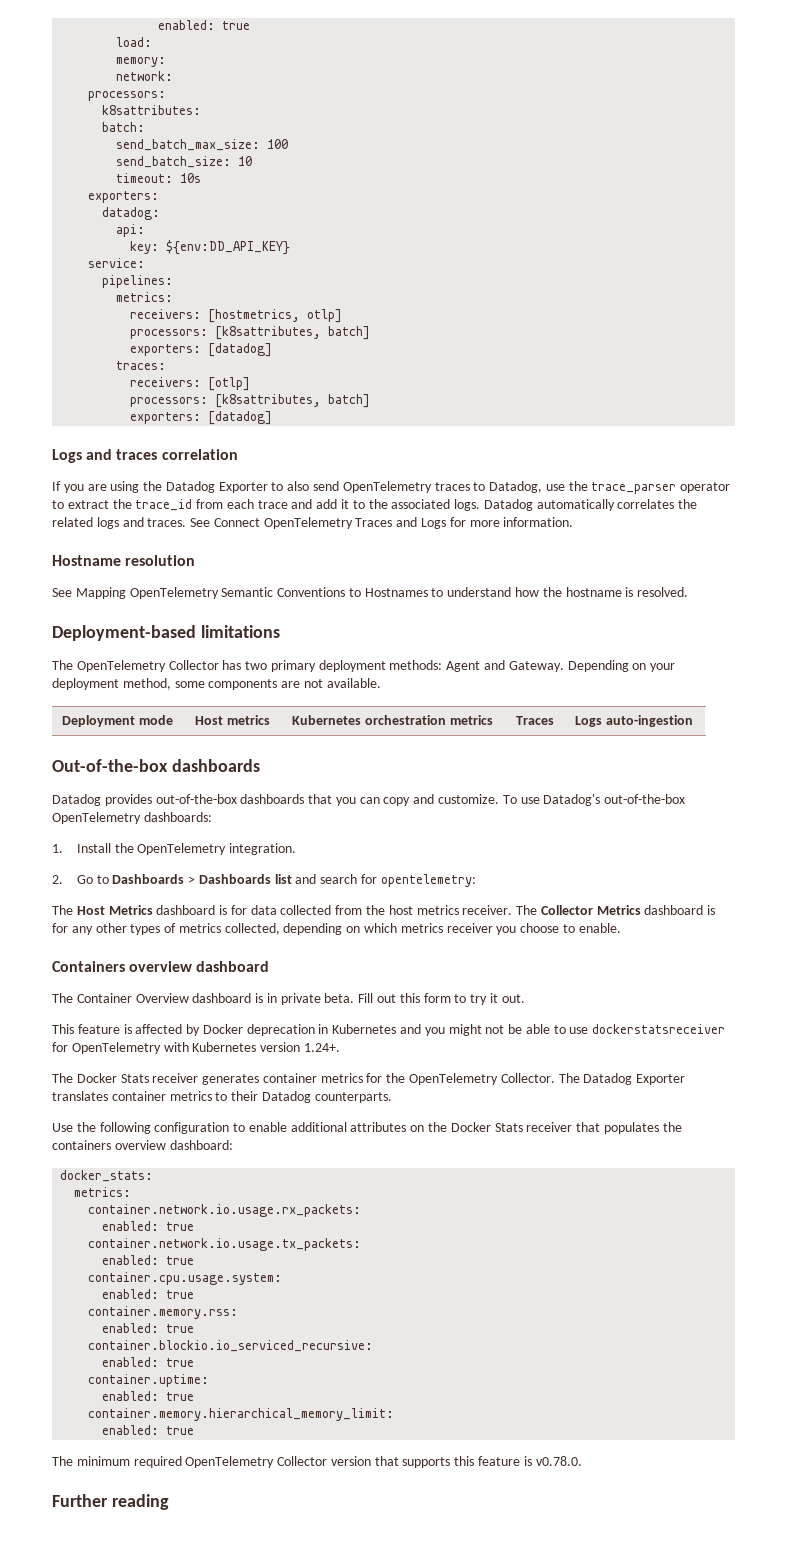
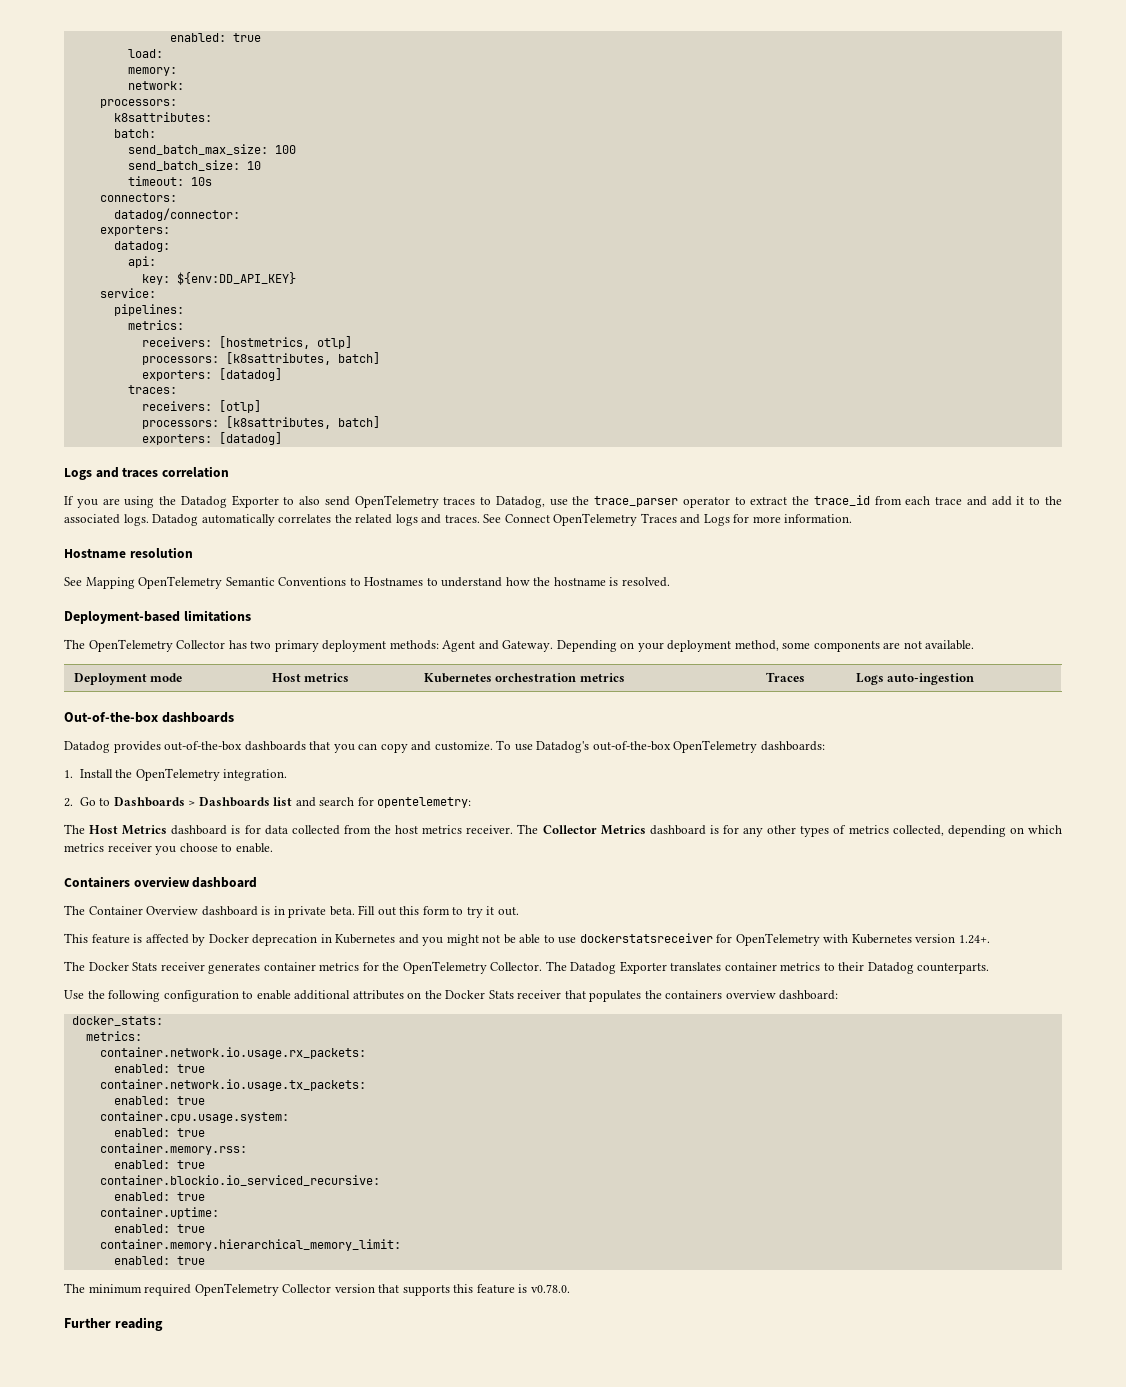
+ connectors:
+ datadog/connector:

